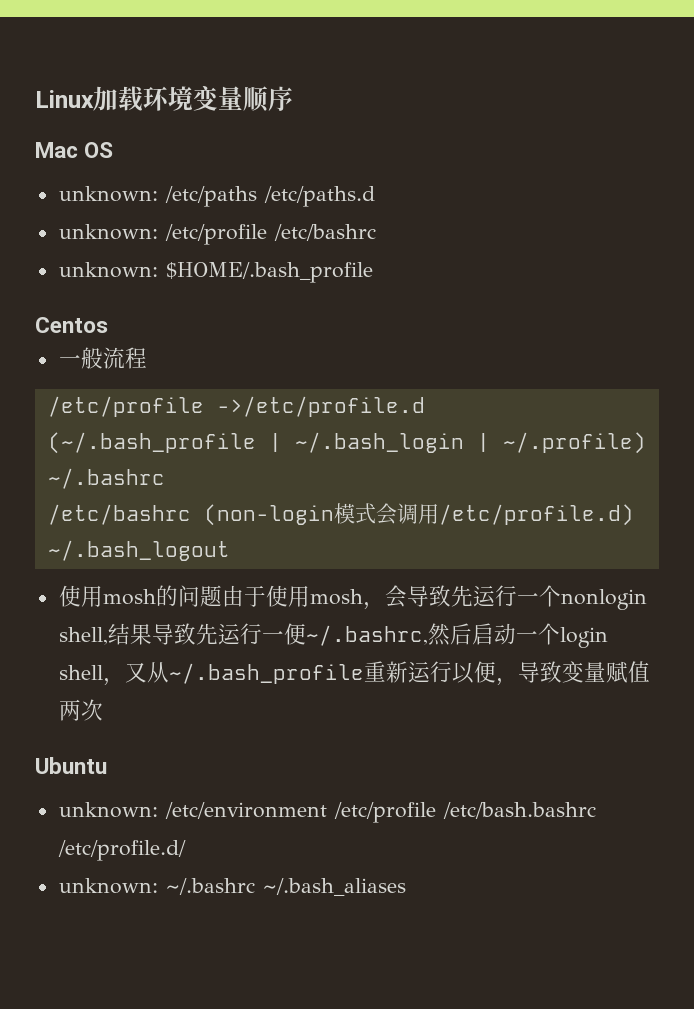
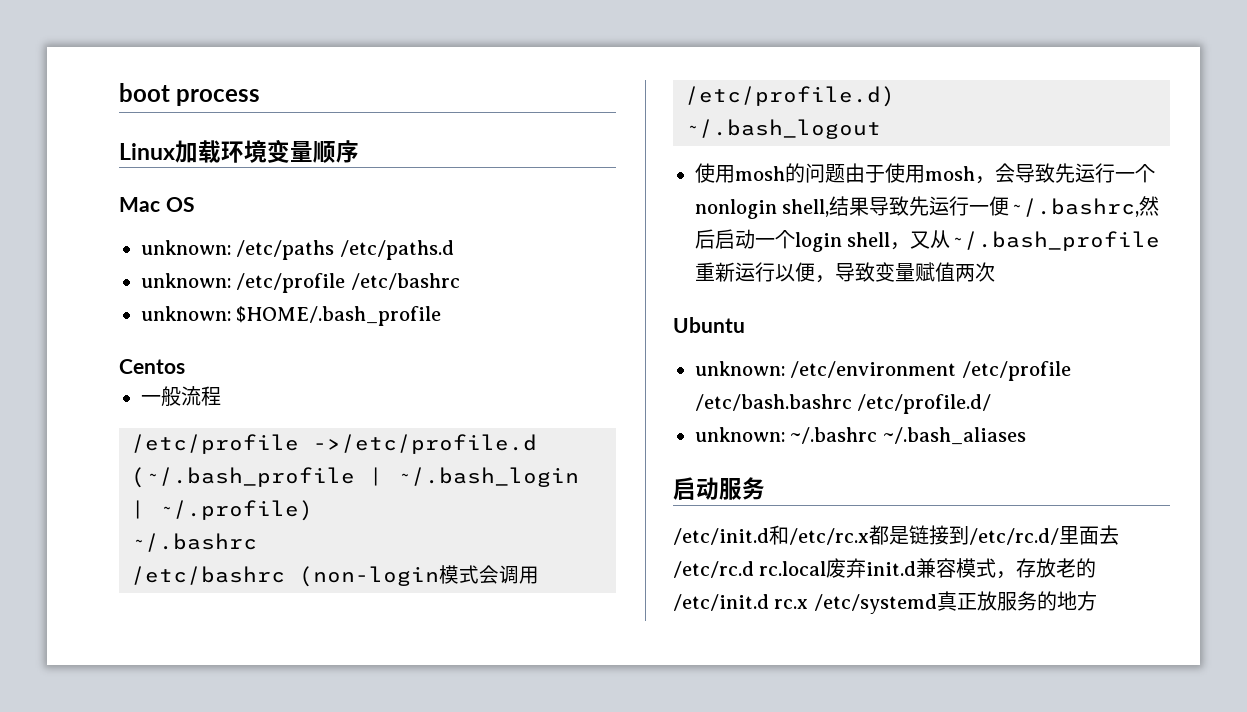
+ boot process
+ 启动服务
+ /etc/init.d和/etc/rc.x都是链接到/etc/rc.d/里面去/etc/rc.d rc.local废弃init.d兼容模式，存放老的/etc/init.d rc.x /etc/systemd真正放服务的地方

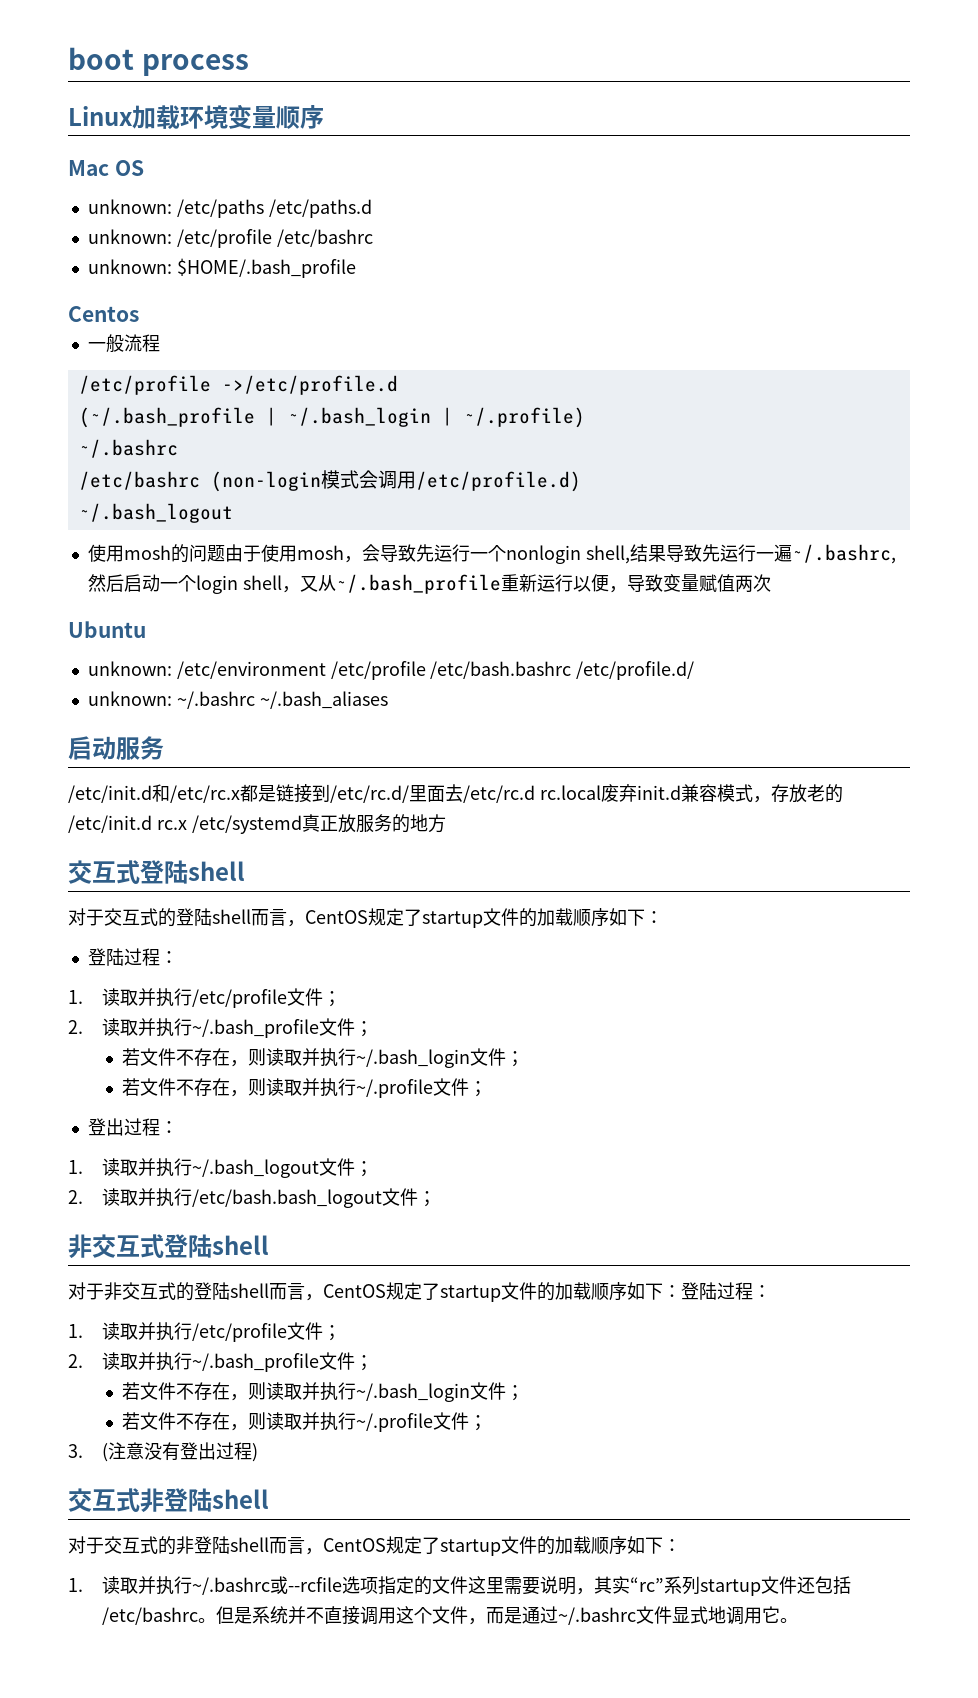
- 使用mosh的问题由于使用mosh，会导致先运行一个nonlogin shell,结果导致先运行一便~/.bashrc,然后启动一个login shell，又从~/.bash_profile重新运行以便，导致变量赋值两次
+ 使用mosh的问题由于使用mosh，会导致先运行一个nonlogin shell,结果导致先运行一遍~/.bashrc,然后启动一个login shell，又从~/.bash_profile重新运行以便，导致变量赋值两次
  /etc/init.d和/etc/rc.x都是链接到/etc/rc.d/里面去/etc/rc.d rc.local废弃init.d兼容模式，存放老的/etc/init.d rc.x /etc/systemd真正放服务的地方
+ 交互式登陆shell
+ 对于交互式的登陆shell而言，CentOS规定了startup文件的加载顺序如下：
+ 登陆过程：
+ 1.读取并执行/etc/profile文件；
+ 2.读取并执行~/.bash_profile文件；
+ 若文件不存在，则读取并执行~/.bash_login文件；
+ 若文件不存在，则读取并执行~/.profile文件；
+ 登出过程：
+ 1.读取并执行~/.bash_logout文件；
+ 2.读取并执行/etc/bash.bash_logout文件；
+ 非交互式登陆shell
+ 对于非交互式的登陆shell而言，CentOS规定了startup文件的加载顺序如下：登陆过程：
+ 1.读取并执行/etc/profile文件；
+ 2.读取并执行~/.bash_profile文件；
+ 若文件不存在，则读取并执行~/.bash_login文件；
+ 若文件不存在，则读取并执行~/.profile文件；
+ 3. (注意没有登出过程)
+ 交互式非登陆shell
+ 对于交互式的非登陆shell而言，CentOS规定了startup文件的加载顺序如下：
+ 1.读取并执行~/.bashrc或--rcfile选项指定的文件这里需要说明，其实“rc”系列startup文件还包括/etc/bashrc。但是系统并不直接调用这个文件，而是通过~/.bashrc文件显式地调用它。

